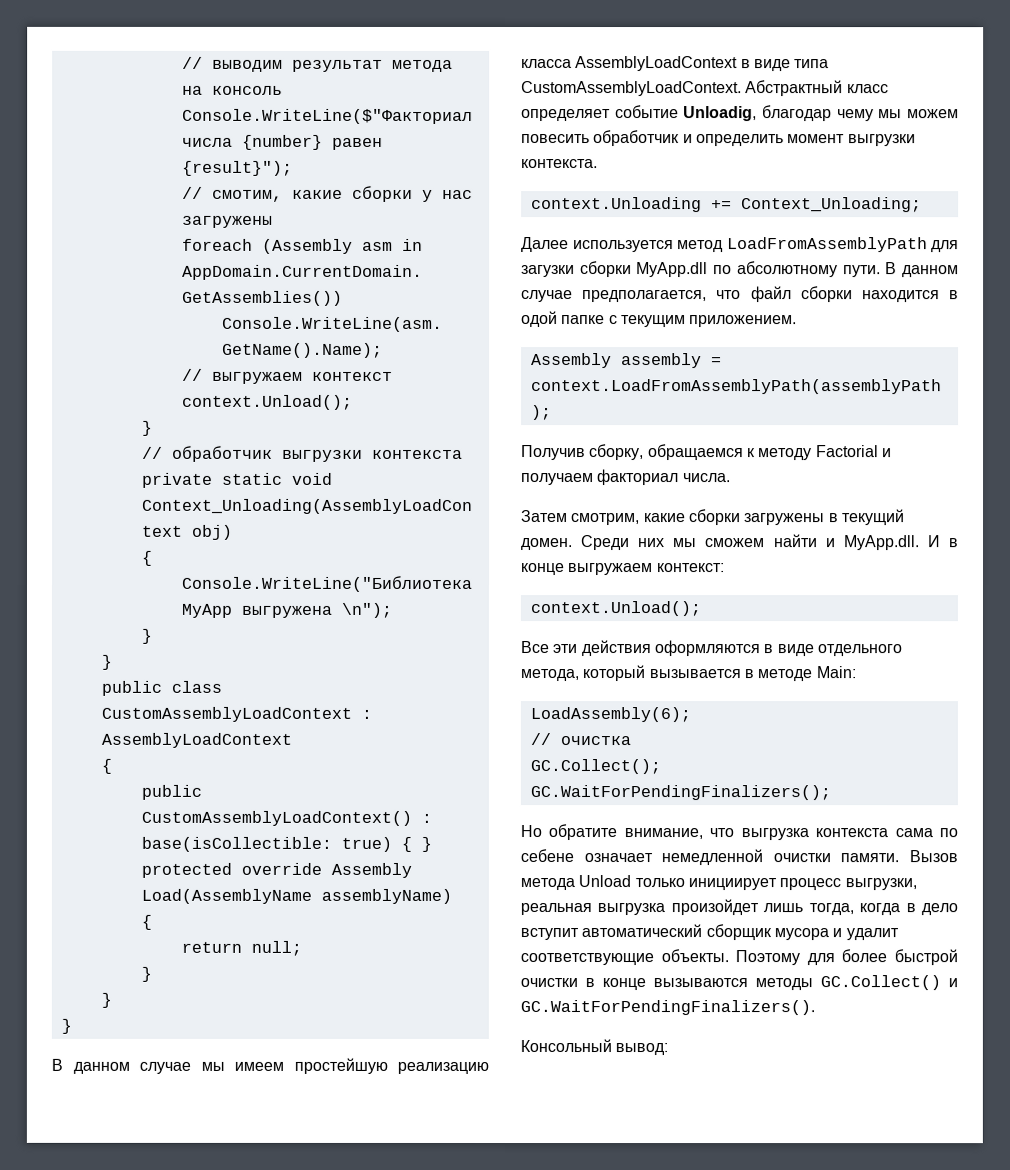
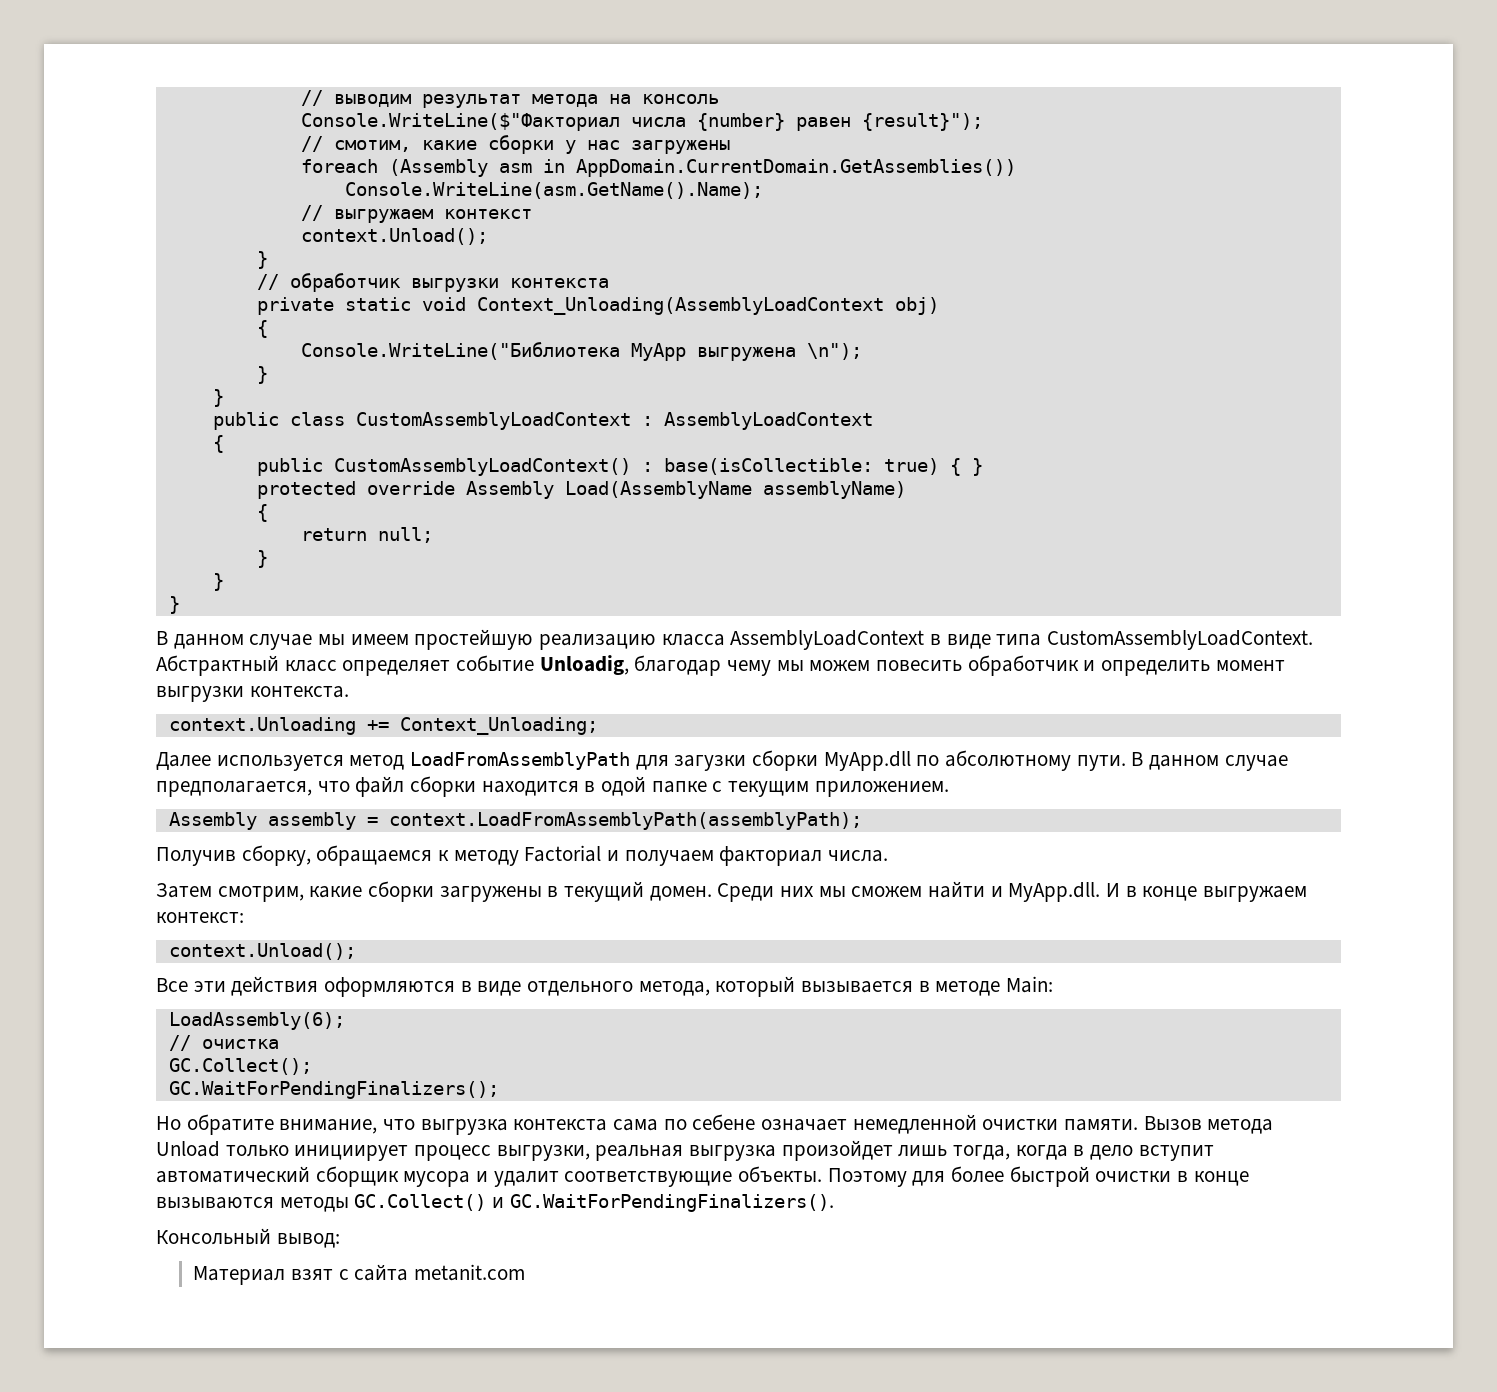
+ Материал взят с сайта metanit.com

